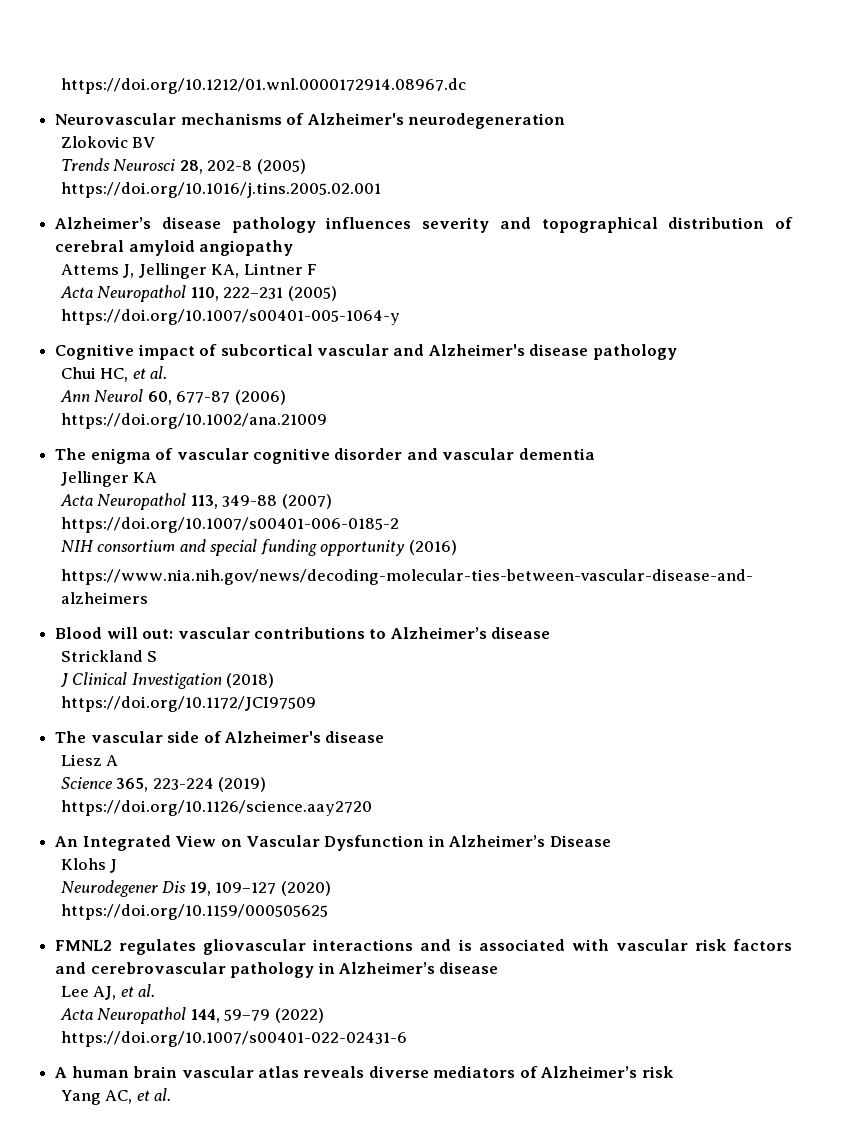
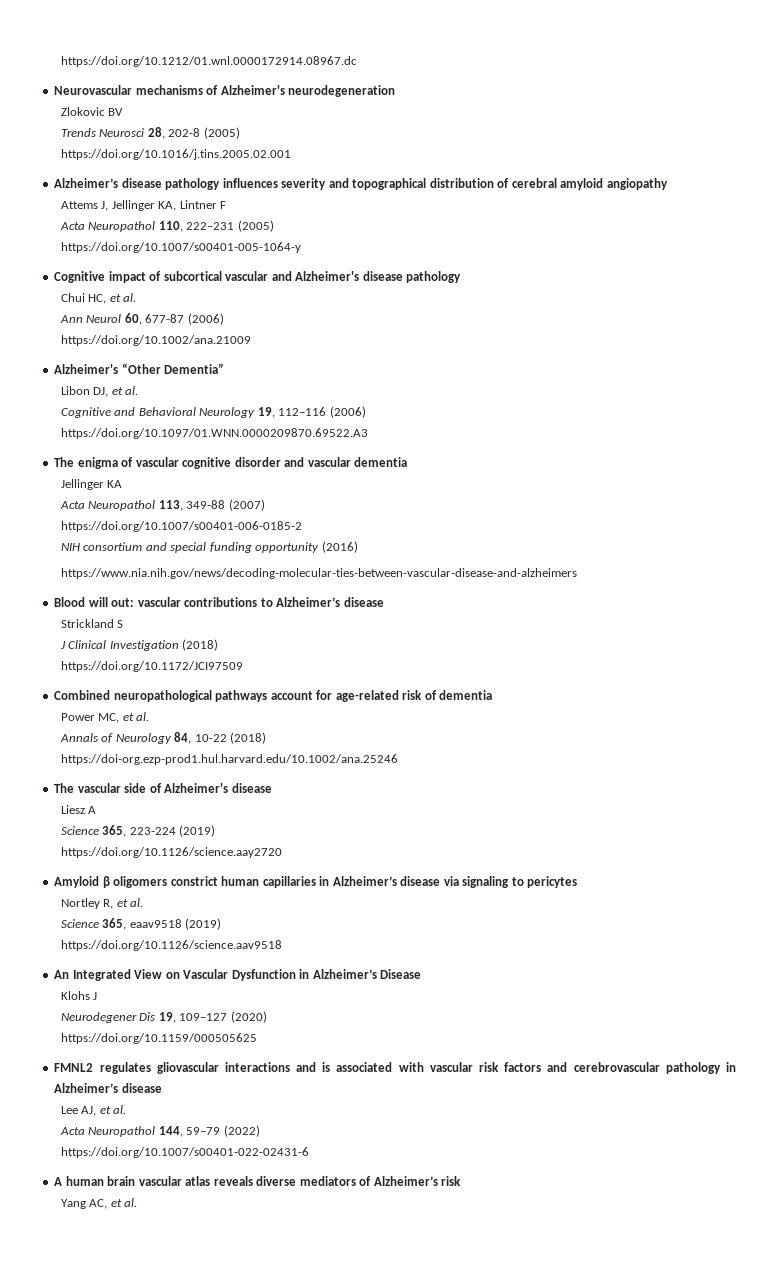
+ Alzheimer's “Other Dementia”
+ Libon DJ, et al.
+ Cognitive and Behavioral Neurology 19, 112–116 (2006)
+ https://doi.org/10.1097/01.WNN.0000209870.69522.A3
+ Combined neuropathological pathways account for age-related risk of dementia
+ Power MC, et al.
+ Annals of Neurology 84, 10-22 (2018)
+ https://doi-org.ezp-prod1.hul.harvard.edu/10.1002/ana.25246
+ Amyloid β oligomers constrict human capillaries in Alzheimer’s disease via signaling to pericytes
+ Nortley R, et al.
+ Science 365, eaav9518 (2019)
+ https://doi.org/10.1126/science.aav9518

